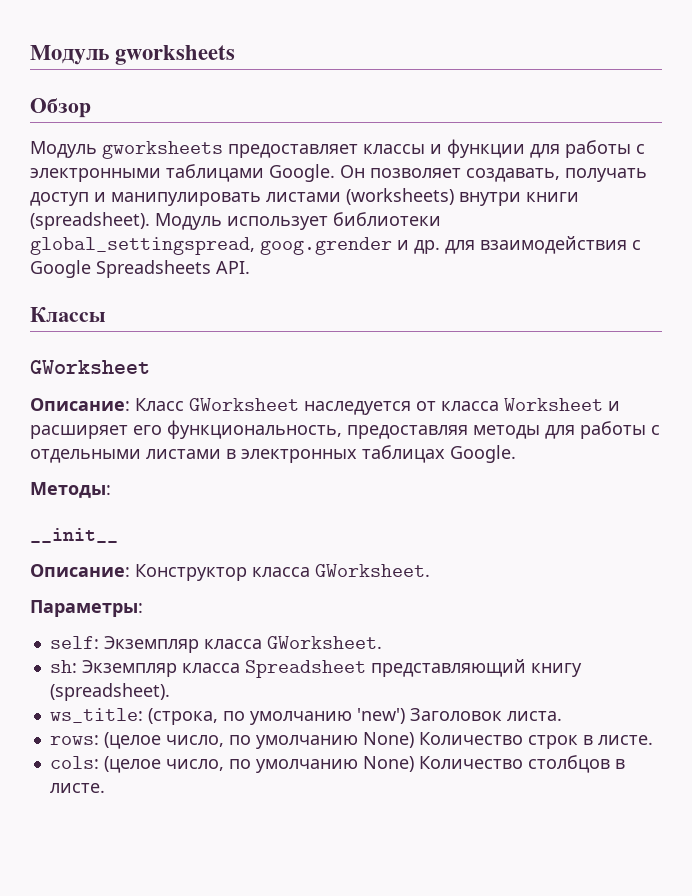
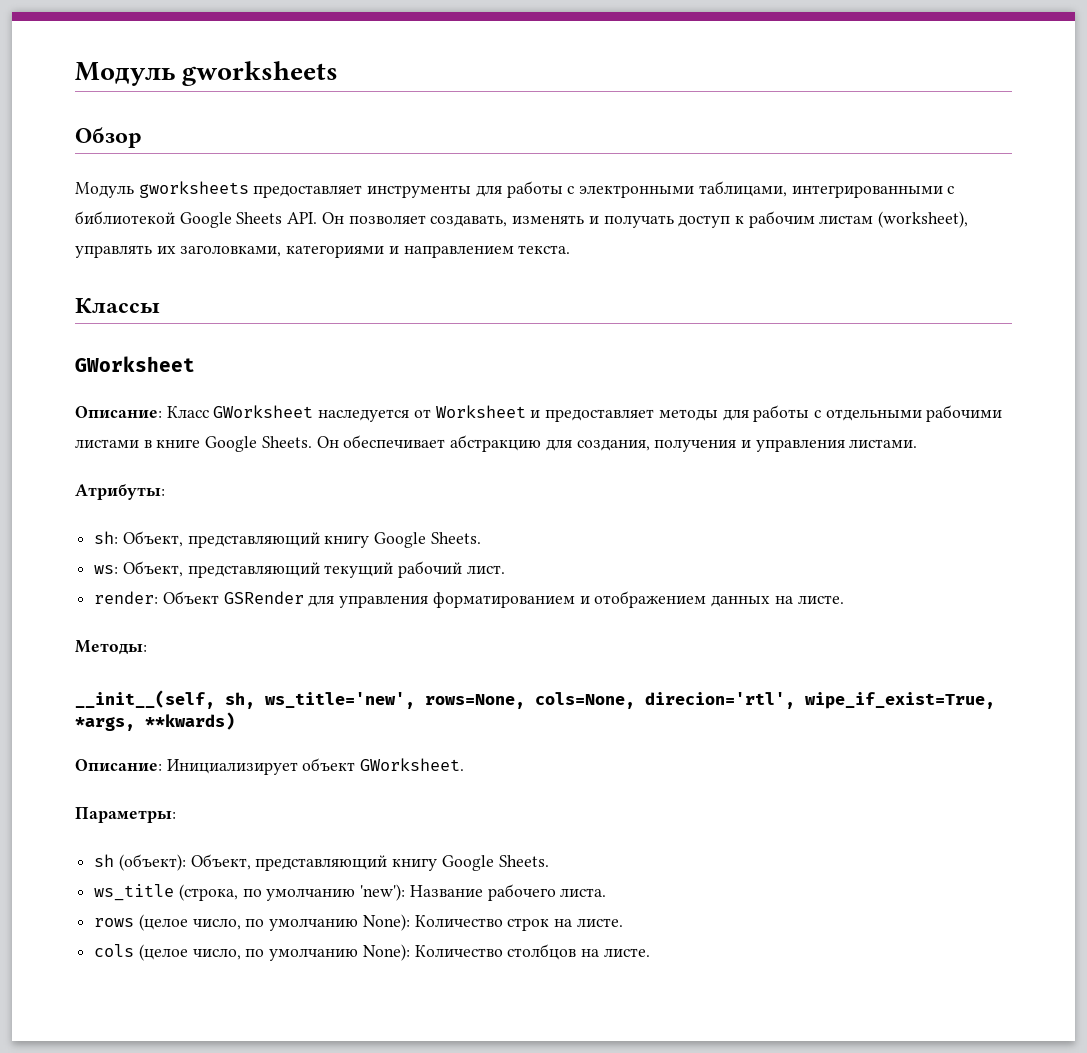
- Модуль gworksheets предоставляет классы и функции для работы с электронными таблицами Google. Он позволяет создавать, получать доступ и манипулировать листами (worksheets) внутри книги (spreadsheet). Модуль использует библиотеки global_settingspread, goog.grender и др. для взаимодействия с Google Spreadsheets API.
+ Модуль gworksheets предоставляет инструменты для работы с электронными таблицами, интегрированными с библиотекой Google Sheets API. Он позволяет создавать, изменять и получать доступ к рабочим листам (worksheet), управлять их заголовками, категориями и направлением текста.
- Описание: Класс GWorksheet наследуется от класса Worksheet и расширяет его функциональность, предоставляя методы для работы с отдельными листами в электронных таблицах Google.
+ Описание: Класс GWorksheet наследуется от Worksheet и предоставляет методы для работы с отдельными рабочими листами в книге Google Sheets. Он обеспечивает абстракцию для создания, получения и управления листами.
+ Атрибуты:
+ sh: Объект, представляющий книгу Google Sheets.
+ ws: Объект, представляющий текущий рабочий лист.
+ render: Объект GSRender для управления форматированием и отображением данных на листе.
  Методы:
- __init__
- Описание: Конструктор класса GWorksheet.
+ __init__(self, sh, ws_title='new', rows=None, cols=None, direcion='rtl', wipe_if_exist=True, *args, **kwards)
+ Описание: Инициализирует объект GWorksheet.
- self: Экземпляр класса GWorksheet.
- sh: Экземпляр класса Spreadsheet представляющий книгу (spreadsheet).
- ws_title: (строка, по умолчанию 'new') Заголовок листа.
+ sh (объект): Объект, представляющий книгу Google Sheets.
+ ws_title (строка, по умолчанию 'new'): Название рабочего листа.
- rows: (целое число, по умолчанию None) Количество строк в листе.
- cols: (целое число, по умолчанию None) Количество столбцов в листе.
+ rows (целое число, по умолчанию None): Количество строк на листе.
+ cols (целое число, по умолчанию None): Количество столбцов на листе.

